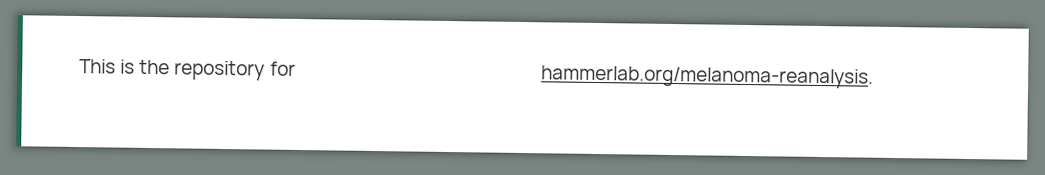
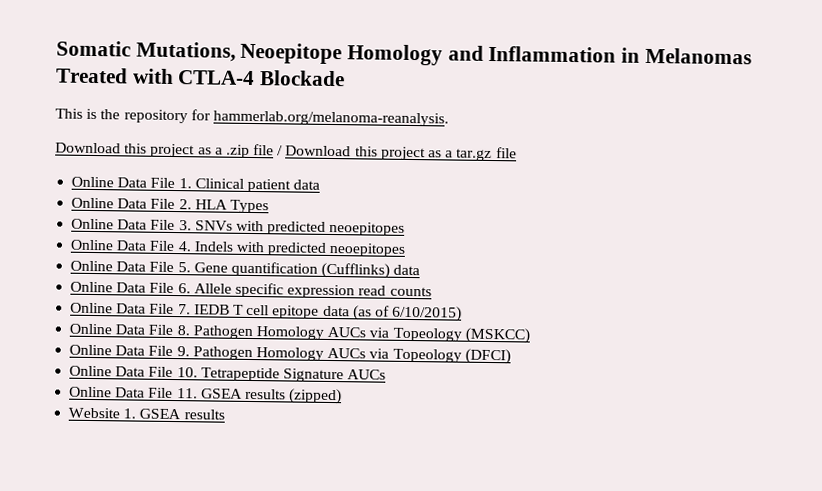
+ Somatic Mutations, Neoepitope Homology and Inflammation in Melanomas Treated with CTLA-4 Blockade
+ Download this project as a .zip file / Download this project as a tar.gz file
+ Online Data File 1. Clinical patient data
+ Online Data File 2. HLA Types
+ Online Data File 3. SNVs with predicted neoepitopes
+ Online Data File 4. Indels with predicted neoepitopes
+ Online Data File 5. Gene quantification (Cufflinks) data
+ Online Data File 6. Allele specific expression read counts
+ Online Data File 7. IEDB T cell epitope data (as of 6/10/2015)
+ Online Data File 8. Pathogen Homology AUCs via Topeology (MSKCC)
+ Online Data File 9. Pathogen Homology AUCs via Topeology (DFCI)
+ Online Data File 10. Tetrapeptide Signature AUCs
+ Online Data File 11. GSEA results (zipped)
+ Website 1. GSEA results

